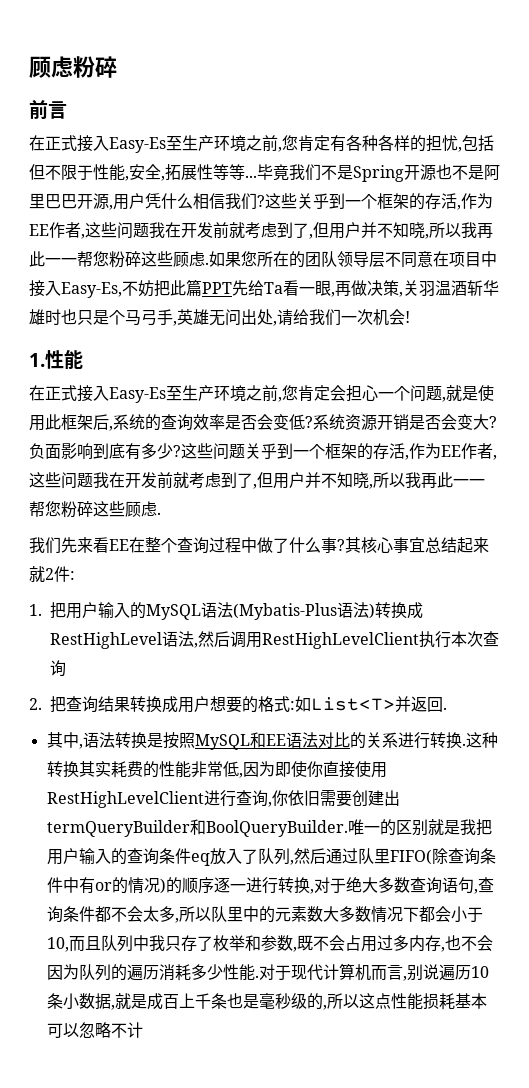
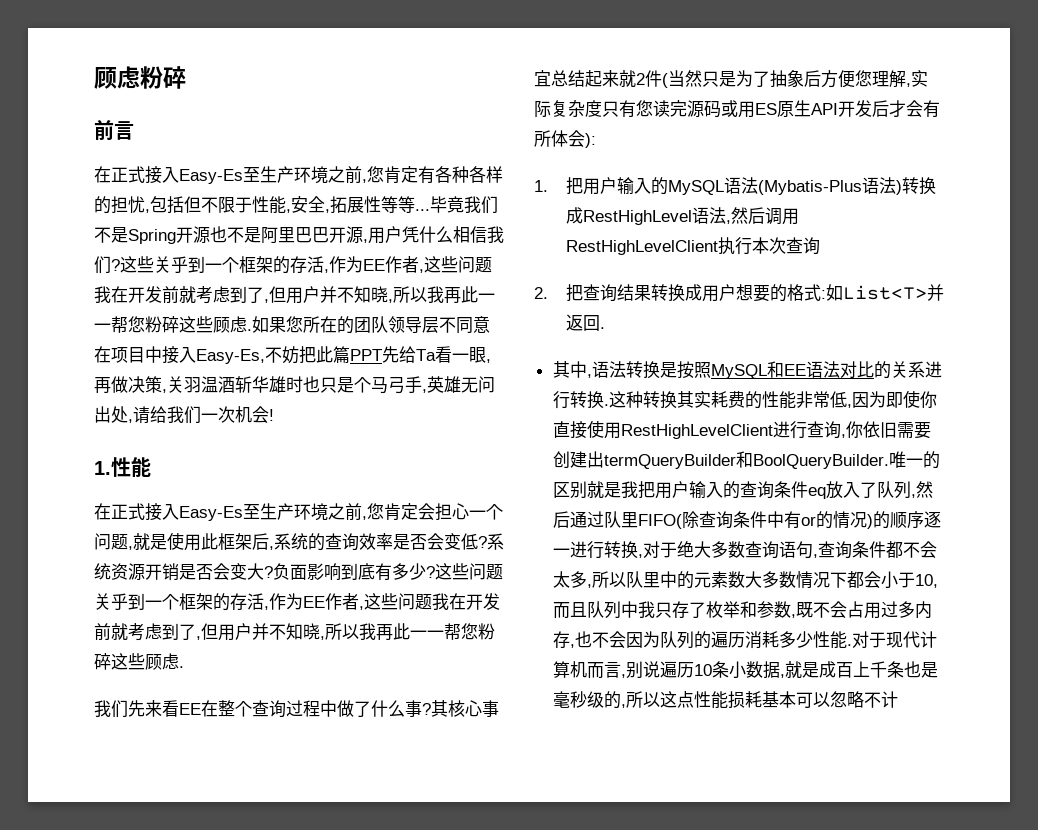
- 其核心事宜总结起来就2件:
+ 其核心事宜总结起来就2件(当然只是为了抽象后方便您理解,实际复杂度只有您读完源码或用ES原生API开发后才会有所体会):

